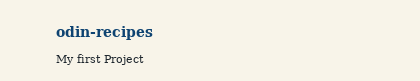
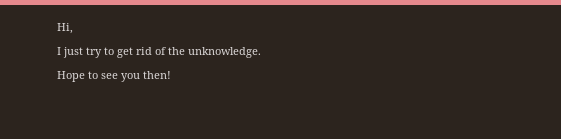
- odin-recipes
- My first Project
+ Hi,
+ I just try to get rid of the unknowledge.
+ Hope to see you then!

